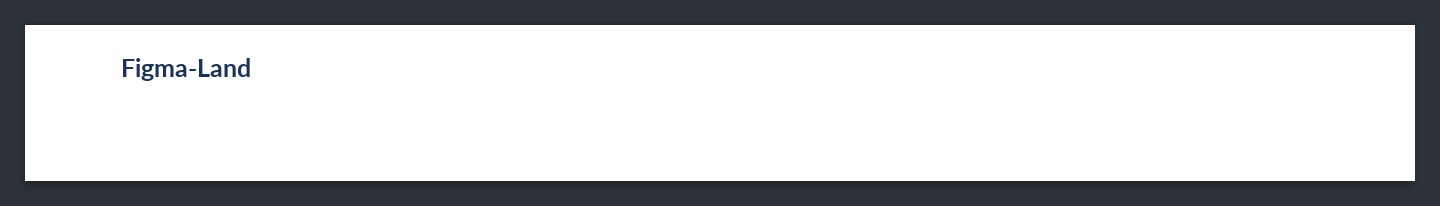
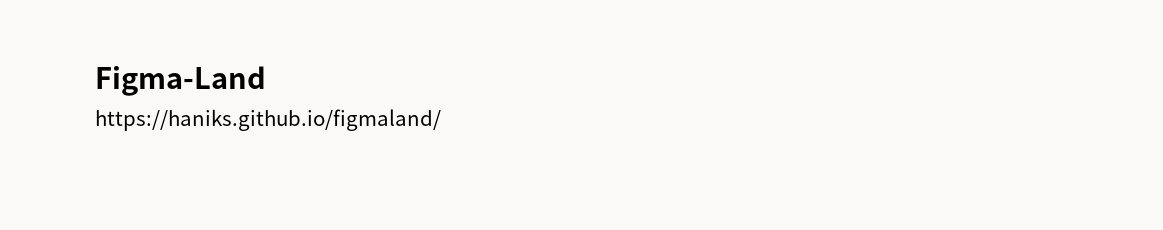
+ https://haniks.github.io/figmaland/

